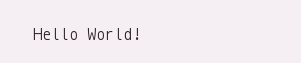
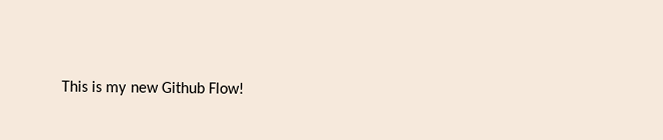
- Hello World!
+ This is my new Github Flow!

